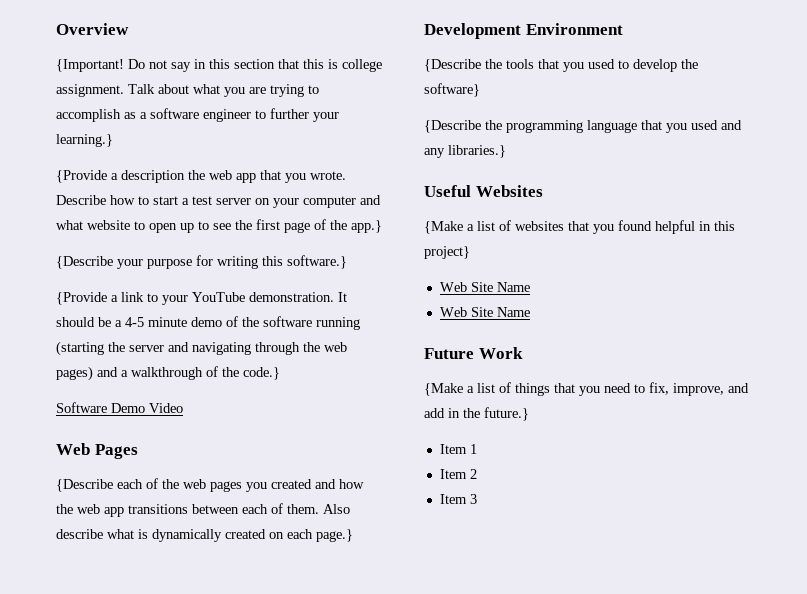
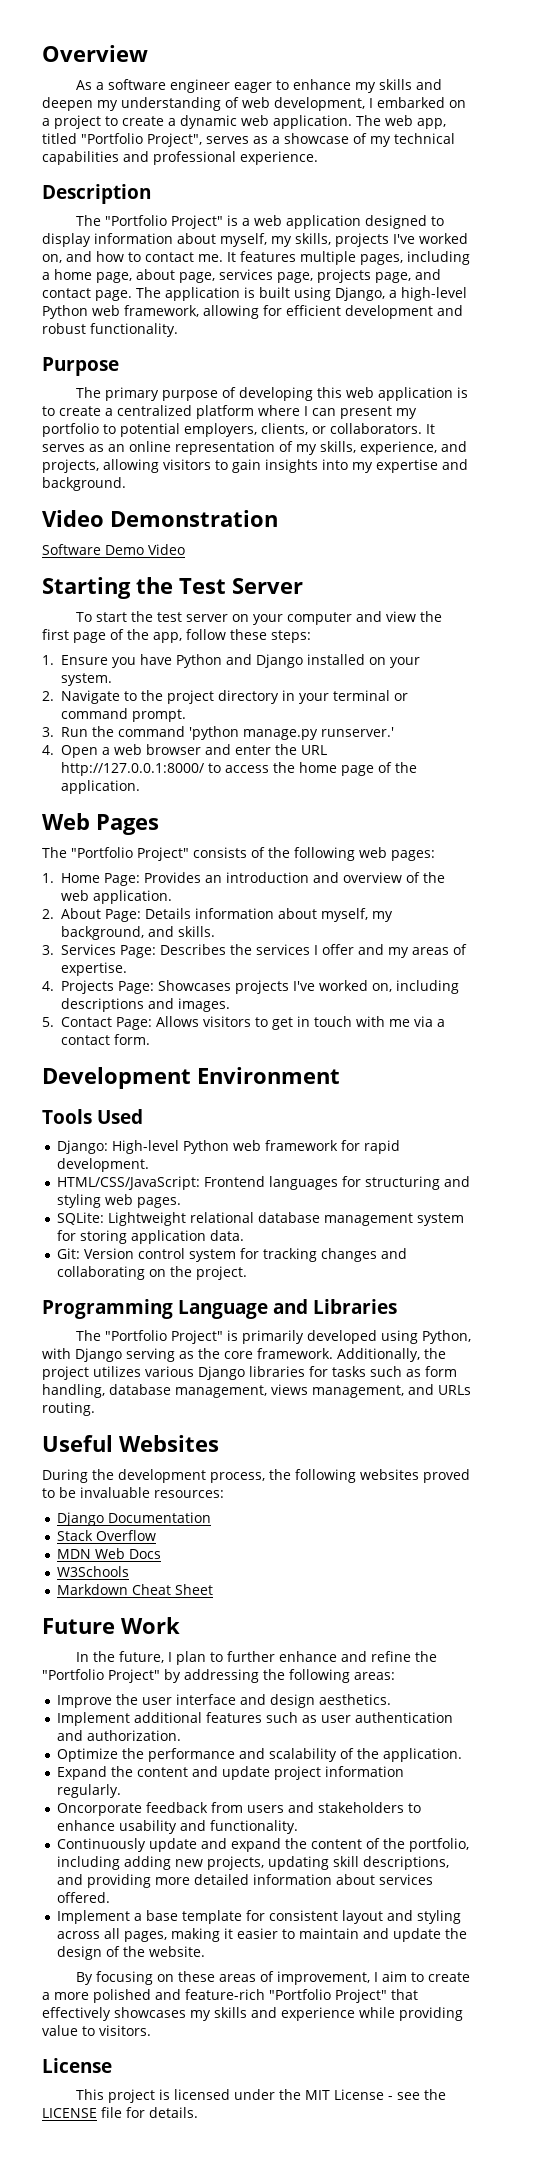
- {Important! Do not say in this section that this is college assignment. Talk about what you are trying to accomplish as a software engineer to further your learning.}
- {Provide a description the web app that you wrote. Describe how to start a test server on your computer and what website to open up to see the first page of the app.}
- {Describe your purpose for writing this software.}
- {Provide a link to your YouTube demonstration. It should be a 4-5 minute demo of the software running (starting the server and navigating through the web pages) and a walkthrough of the code.}
+ As a software engineer eager to enhance my skills and deepen my understanding of web development, I embarked on a project to create a dynamic web application. The web app, titled "Portfolio Project", serves as a showcase of my technical capabilities and professional experience.
+ Description
+ The "Portfolio Project" is a web application designed to display information about myself, my skills, projects I've worked on, and how to contact me. It features multiple pages, including a home page, about page, services page, projects page, and contact page. The application is built using Django, a high-level Python web framework, allowing for efficient development and robust functionality.
+ Purpose
+ The primary purpose of developing this web application is to create a centralized platform where I can present my portfolio to potential employers, clients, or collaborators. It serves as an online representation of my skills, experience, and projects, allowing visitors to gain insights into my expertise and background.
+ Video Demonstration
  Software Demo Video
+ Starting the Test Server
+ To start the test server on your computer and view the first page of the app, follow these steps:
+ 1. Ensure you have Python and Django installed on your system.
+ 2. Navigate to the project directory in your terminal or command prompt.
+ 3. Run the command 'python manage.py runserver.'
+ 4. Open a web browser and enter the URL http://127.0.0.1:8000/ to access the home page of the application.
  Web Pages
- {Describe each of the web pages you created and how the web app transitions between each of them. Also describe what is dynamically created on each page.}
+ The "Portfolio Project" consists of the following web pages:
+ 1. Home Page: Provides an introduction and overview of the web application.
+ 2. About Page: Details information about myself, my background, and skills.
+ 3. Services Page: Describes the services I offer and my areas of expertise.
+ 4. Projects Page: Showcases projects I've worked on, including descriptions and images.
+ 5. Contact Page: Allows visitors to get in touch with me via a contact form.
  Development Environment
- {Describe the tools that you used to develop the software}
- {Describe the programming language that you used and any libraries.}
+ Tools Used
+ Django: High-level Python web framework for rapid development.
+ HTML/CSS/JavaScript: Frontend languages for structuring and styling web pages.
+ SQLite: Lightweight relational database management system for storing application data.
+ Git: Version control system for tracking changes and collaborating on the project.
+ Programming Language and Libraries
+ The "Portfolio Project" is primarily developed using Python, with Django serving as the core framework. Additionally, the project utilizes various Django libraries for tasks such as form handling, database management, views management, and URLs routing.
  Useful Websites
- {Make a list of websites that you found helpful in this project}
- Web Site Name
- Web Site Name
+ During the development process, the following websites proved to be invaluable resources:
+ Django Documentation
+ Stack Overflow
+ MDN Web Docs
+ W3Schools
+ Markdown Cheat Sheet
  Future Work
- {Make a list of things that you need to fix, improve, and add in the future.}
- Item 1
- Item 2
- Item 3
+ In the future, I plan to further enhance and refine the "Portfolio Project" by addressing the following areas:
+ Improve the user interface and design aesthetics.
+ Implement additional features such as user authentication and authorization.
+ Optimize the performance and scalability of the application.
+ Expand the content and update project information regularly.
+ Oncorporate feedback from users and stakeholders to enhance usability and functionality.
+ Continuously update and expand the content of the portfolio, including adding new projects, updating skill descriptions, and providing more detailed information about services offered.
+ Implement a base template for consistent layout and styling across all pages, making it easier to maintain and update the design of the website.
+ By focusing on these areas of improvement, I aim to create a more polished and feature-rich "Portfolio Project" that effectively showcases my skills and experience while providing value to visitors.
+ License
+ This project is licensed under the MIT License - see the LICENSE file for details.

